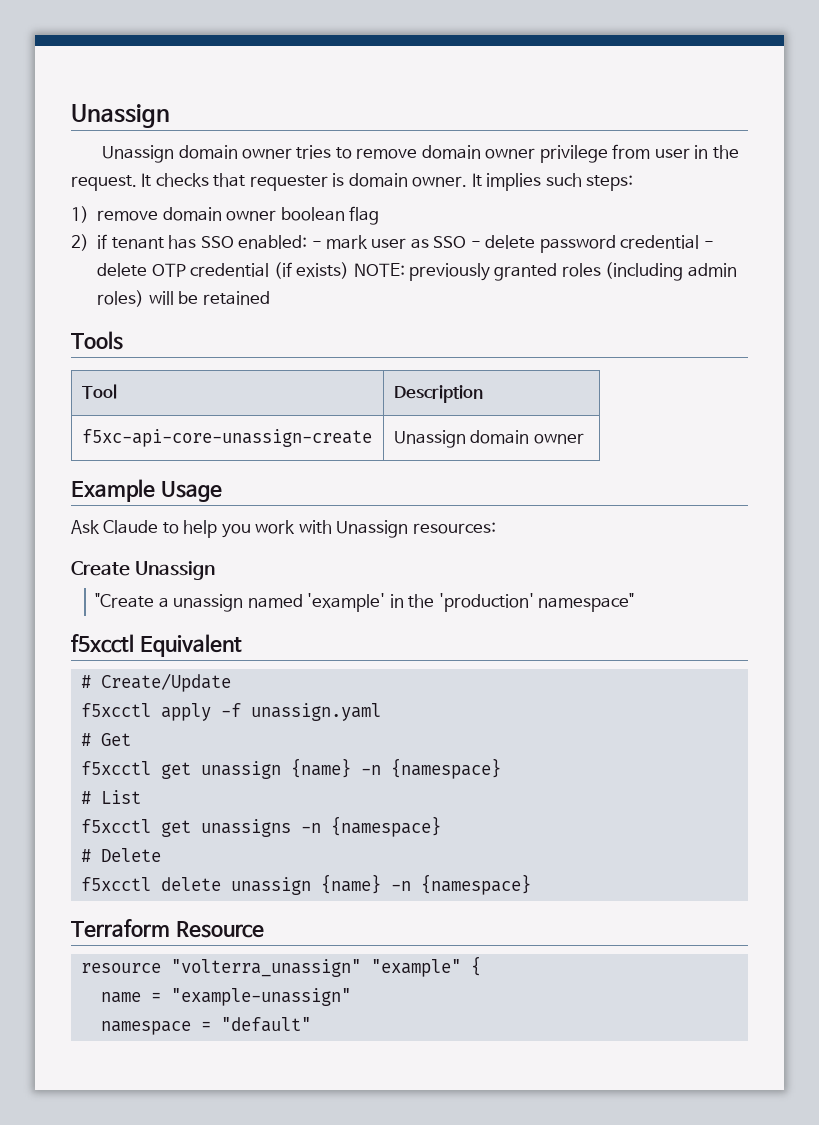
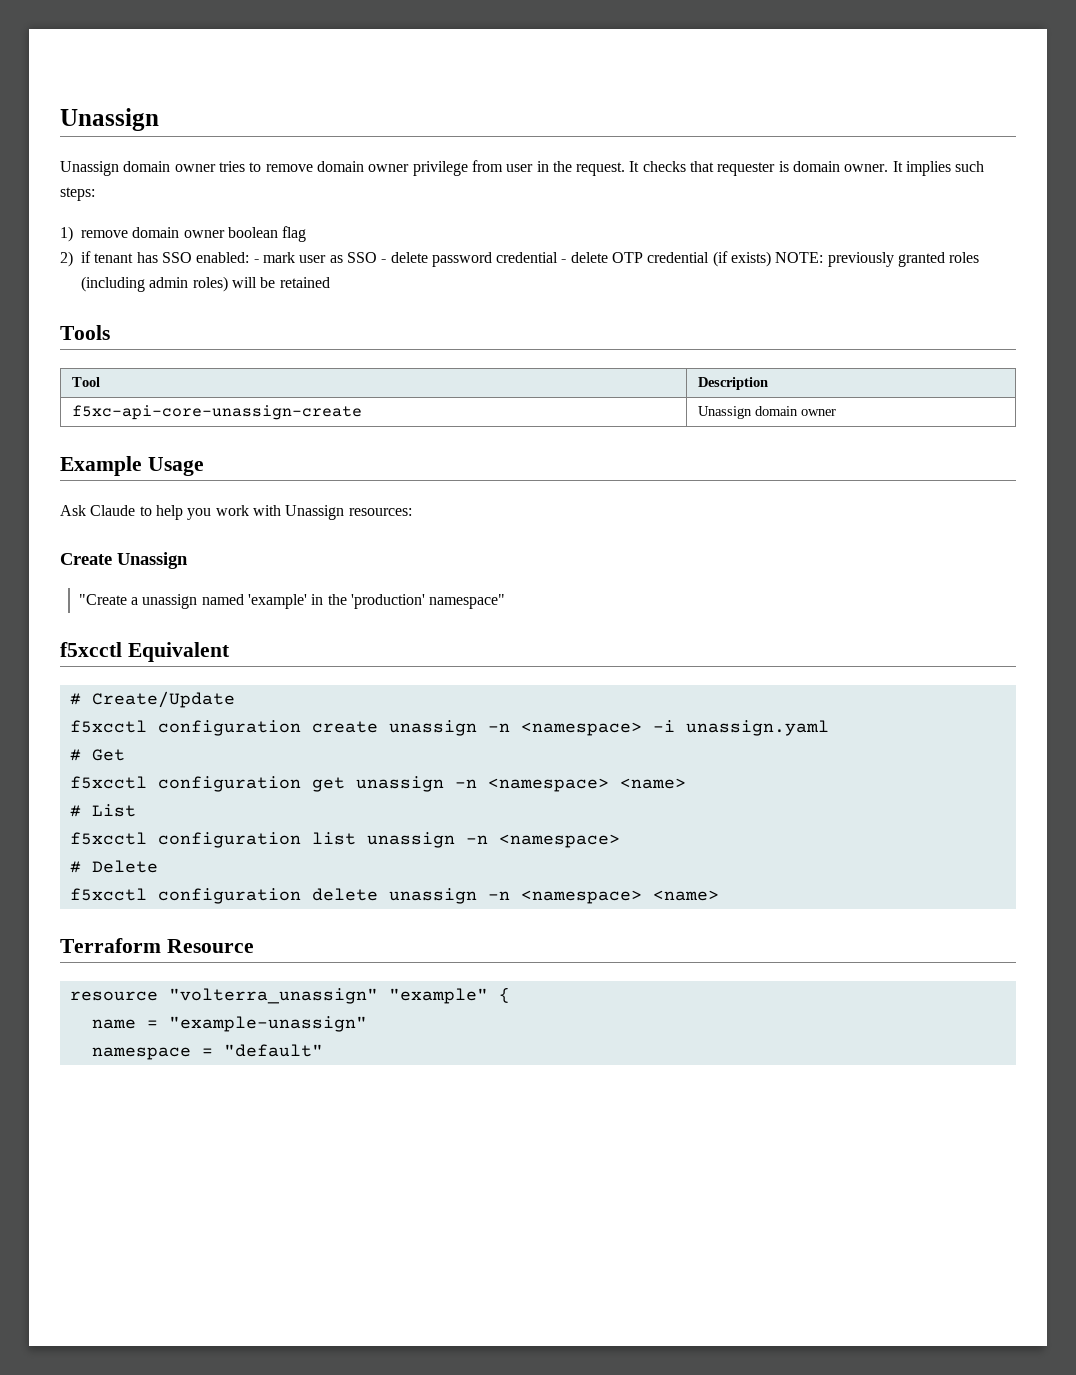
- f5xcctl apply -f unassign.yaml
+ f5xcctl configuration create unassign -n <namespace> -i unassign.yaml
- f5xcctl get unassign {name} -n {namespace}
+ f5xcctl configuration get unassign -n <namespace> <name>
- f5xcctl get unassigns -n {namespace}
+ f5xcctl configuration list unassign -n <namespace>
- f5xcctl delete unassign {name} -n {namespace}
+ f5xcctl configuration delete unassign -n <namespace> <name>

